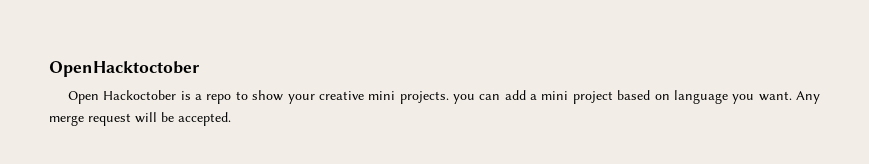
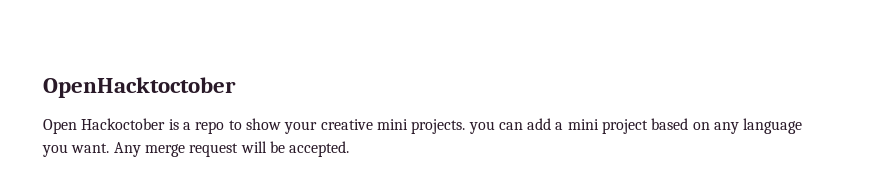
- Open Hackoctober is a repo to show your creative mini projects. you can add a mini project based on language you want.
+ Open Hackoctober is a repo to show your creative mini projects. you can add a mini project based on any language you want.

